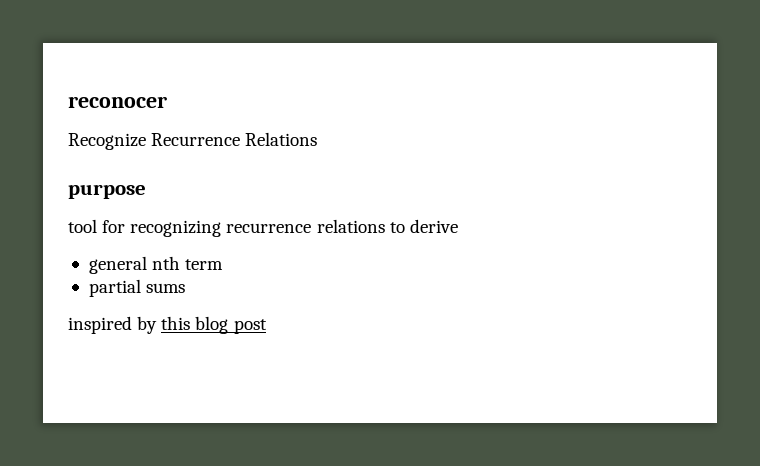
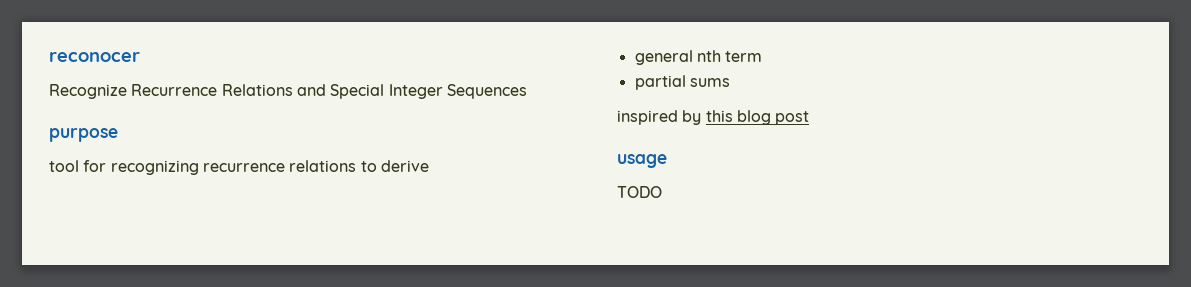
- Recognize Recurrence Relations
+ Recognize Recurrence Relations and Special Integer Sequences
+ usage
+ TODO

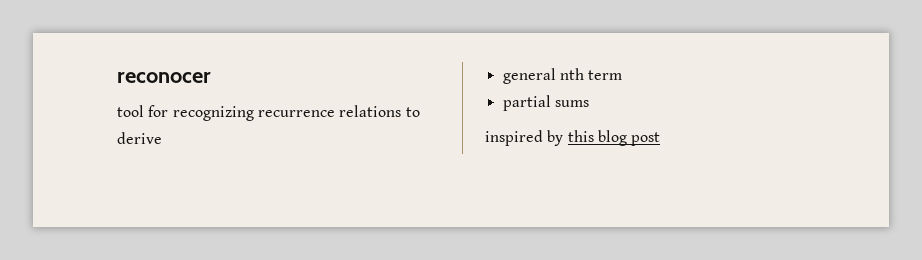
- Recognize Recurrence Relations and Special Integer Sequences
- purpose
- usage
- TODO

